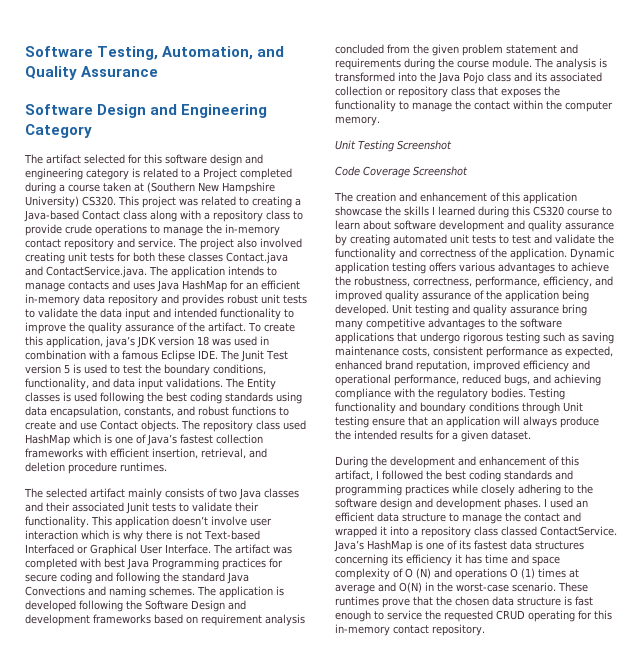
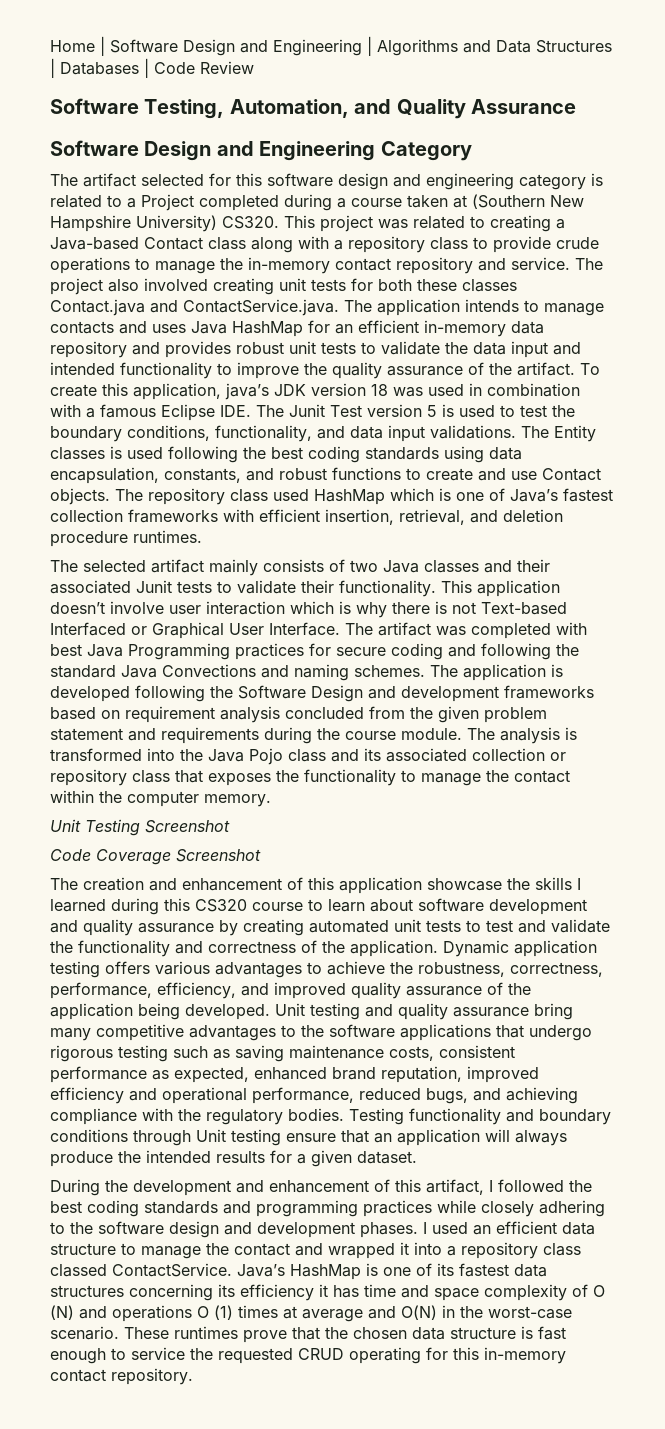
+ Home | Software Design and Engineering | Algorithms and Data Structures | Databases | Code Review

